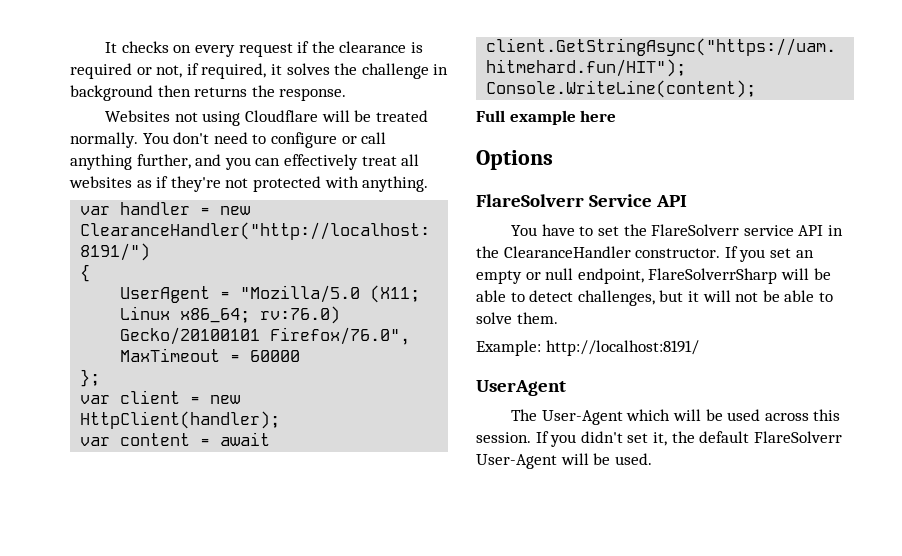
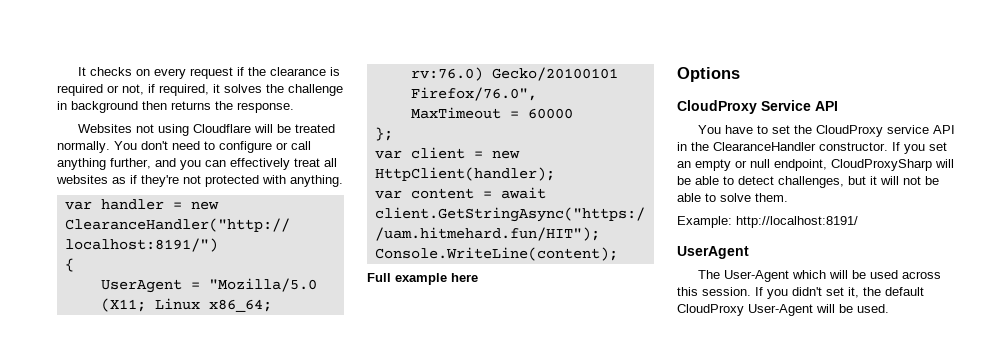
- FlareSolverr Service API
+ CloudProxy Service API
- You have to set the FlareSolverr service API in the ClearanceHandler constructor.
+ You have to set the CloudProxy service API in the ClearanceHandler constructor.
- If you set an empty or null endpoint, FlareSolverrSharp will be able to detect challenges, but it will not be able to solve them.
+ If you set an empty or null endpoint, CloudProxySharp will be able to detect challenges, but it will not be able to solve them.
- If you didn't set it, the default FlareSolverr User-Agent will be used.
+ If you didn't set it, the default CloudProxy User-Agent will be used.

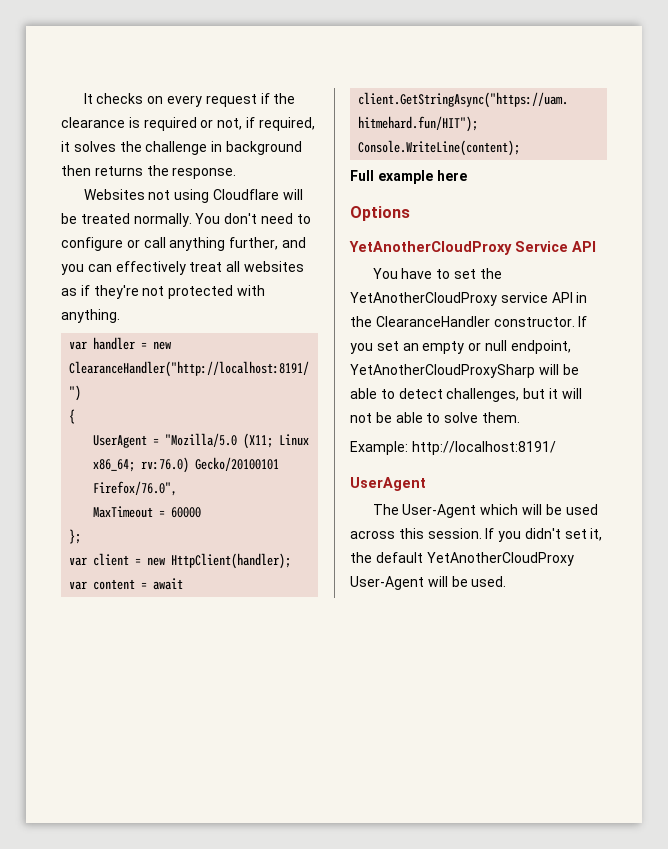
- CloudProxy Service API
+ YetAnotherCloudProxy Service API
- You have to set the CloudProxy service API in the ClearanceHandler constructor.
+ You have to set the YetAnotherCloudProxy service API in the ClearanceHandler constructor.
- If you set an empty or null endpoint, CloudProxySharp will be able to detect challenges, but it will not be able to solve them.
+ If you set an empty or null endpoint, YetAnotherCloudProxySharp will be able to detect challenges, but it will not be able to solve them.
- If you didn't set it, the default CloudProxy User-Agent will be used.
+ If you didn't set it, the default YetAnotherCloudProxy User-Agent will be used.

